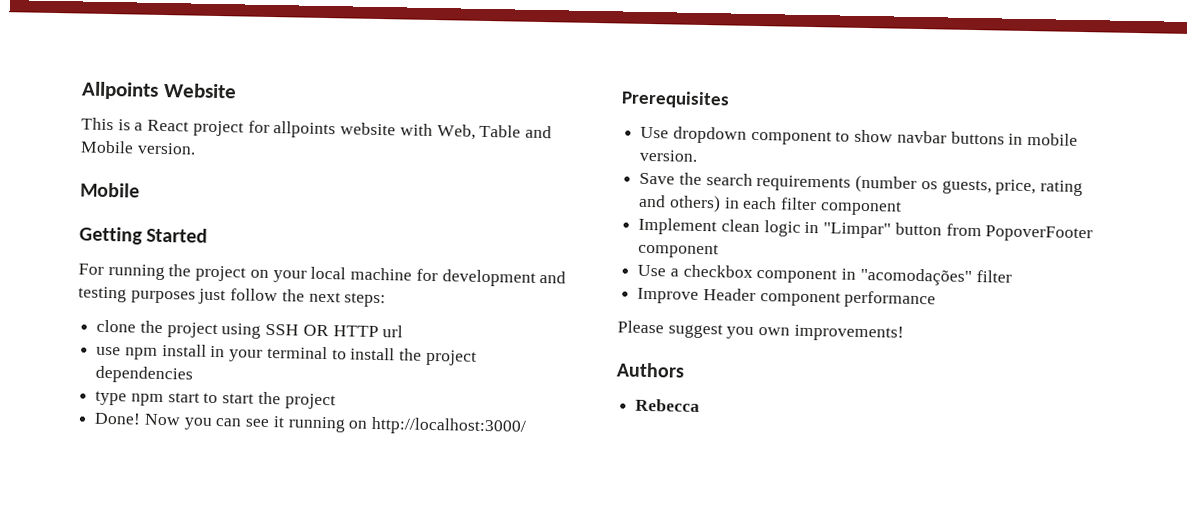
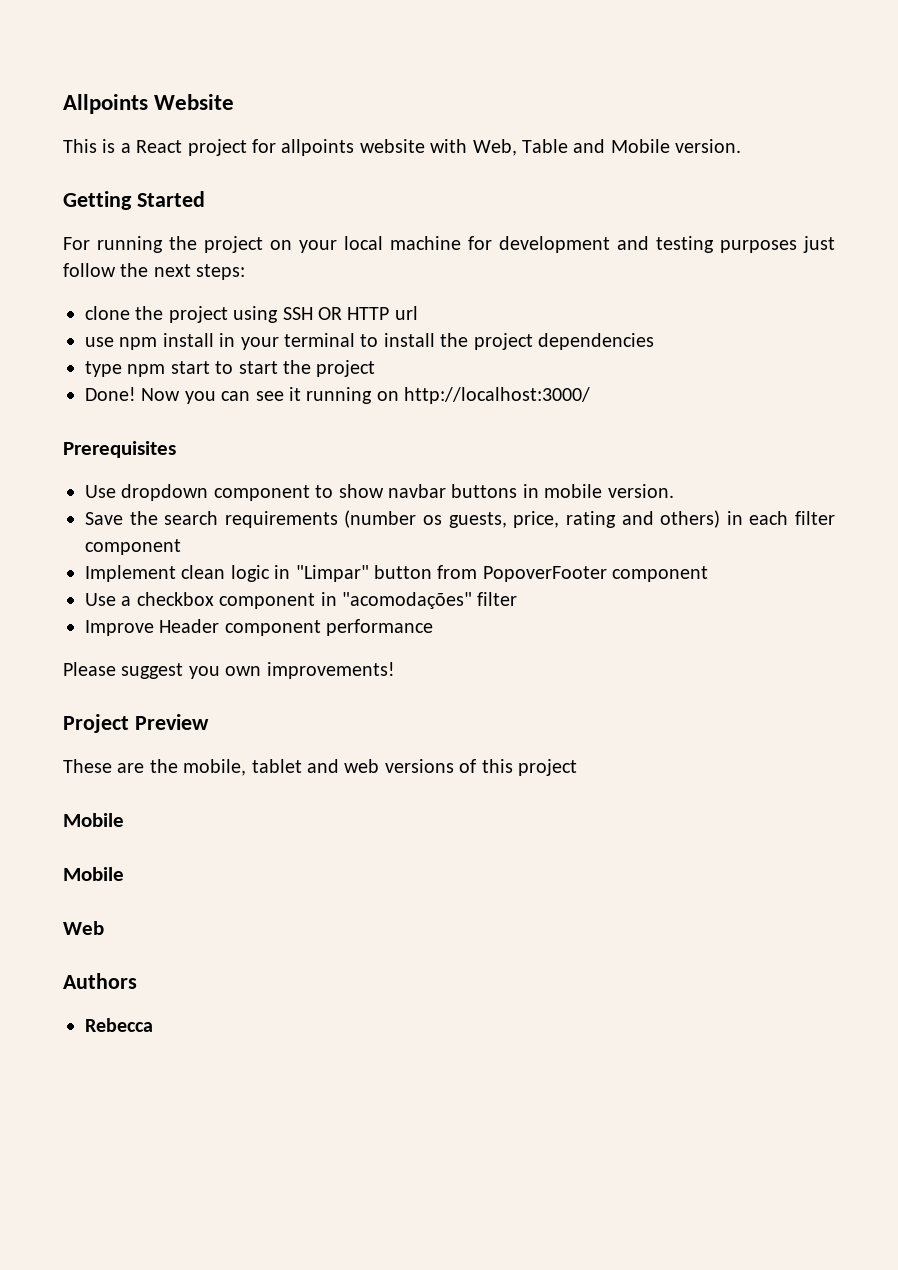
  This is a React project for allpoints website with Web, Table and Mobile version.
- Mobile
+ Project Preview
+ These are the mobile, tablet and web versions of this project
+ Mobile
+ Mobile
+ Web

